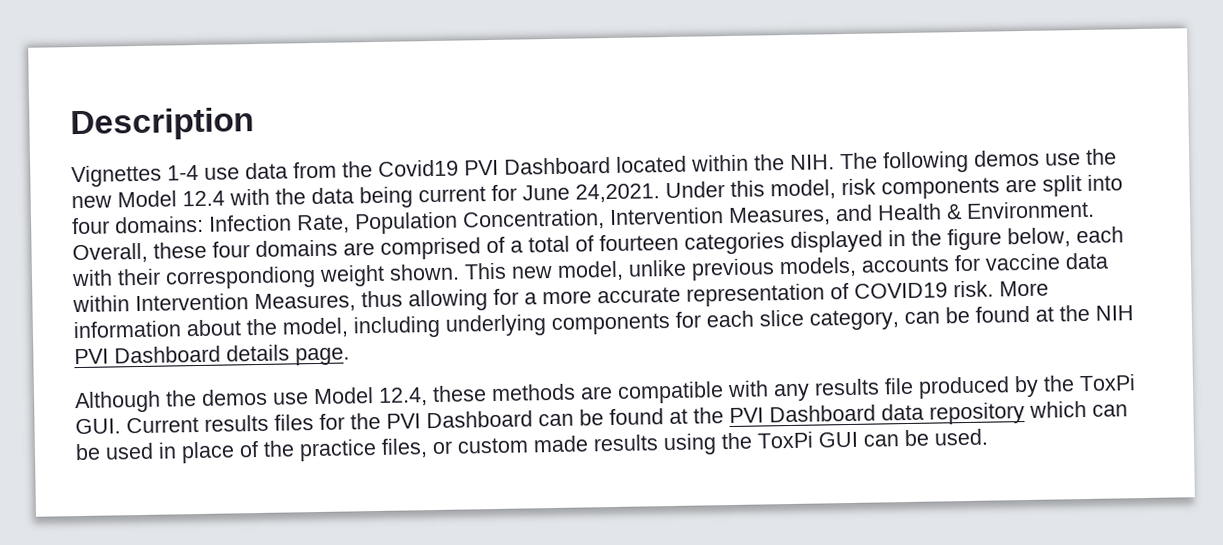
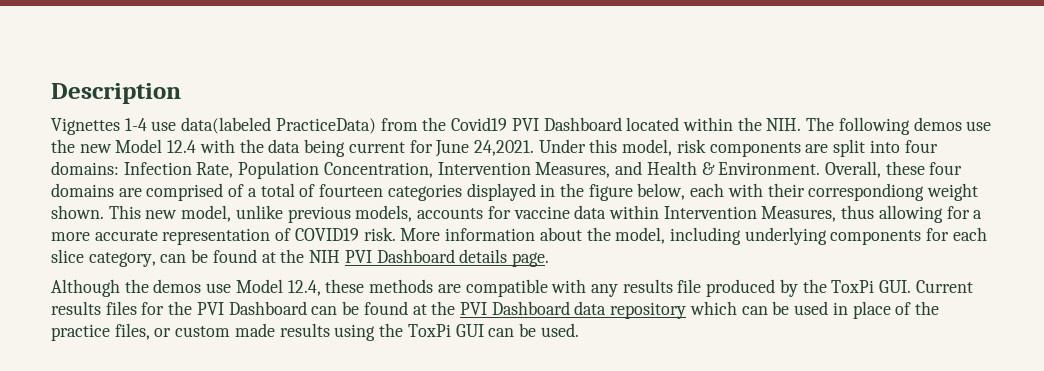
- Vignettes 1-4 use data from the Covid19 PVI Dashboard located within the NIH. The following demos use the new Model 12.4 with the data being current for June 24,2021.
+ Vignettes 1-4 use data(labeled PracticeData) from the Covid19 PVI Dashboard located within the NIH. The following demos use the new Model 12.4 with the data being current for June 24,2021.

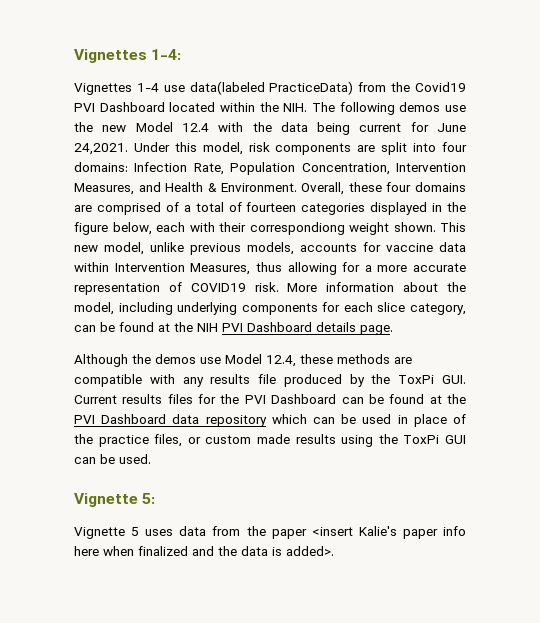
- Description
+ Vignettes 1-4:
+ Vignette 5:
+ Vignette 5 uses data from the paper <insert Kalie's paper info here when finalized and the data is added>.

